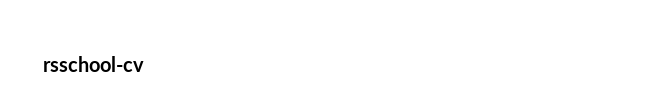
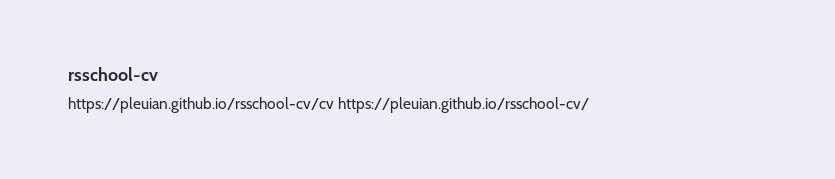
+ https://pleuian.github.io/rsschool-cv/cv https://pleuian.github.io/rsschool-cv/

